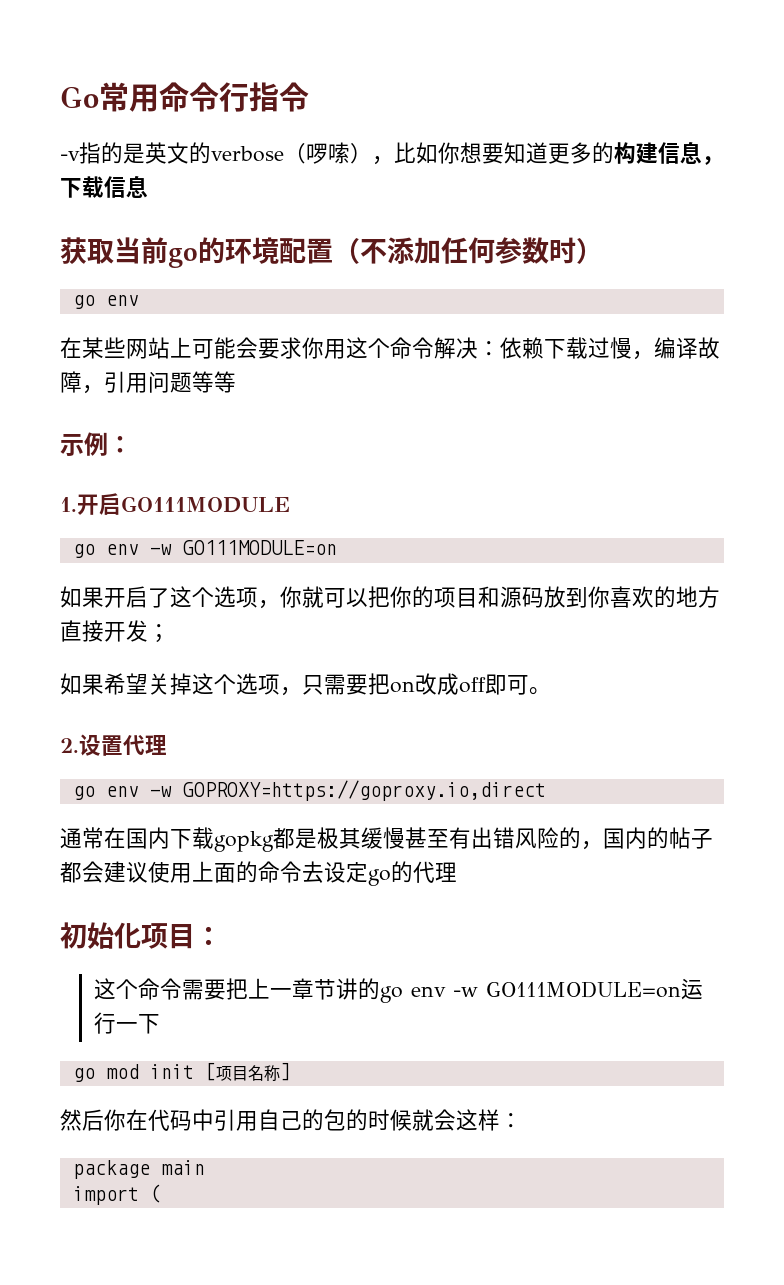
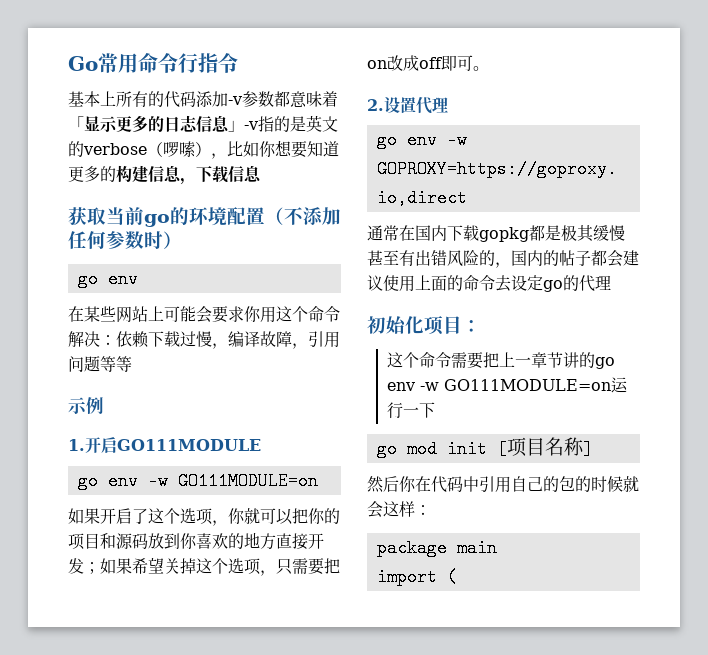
- -v指的是英文的verbose（啰嗦），比如你想要知道更多的构建信息，下载信息
+ 基本上所有的代码添加-v参数都意味着「显示更多的日志信息」-v指的是英文的verbose（啰嗦），比如你想要知道更多的构建信息，下载信息
- 示例：
+ 示例
- 如果开启了这个选项，你就可以把你的项目和源码放到你喜欢的地方直接开发；
- 如果希望关掉这个选项，只需要把on改成off即可。
+ 如果开启了这个选项，你就可以把你的项目和源码放到你喜欢的地方直接开发；如果希望关掉这个选项，只需要把on改成off即可。

